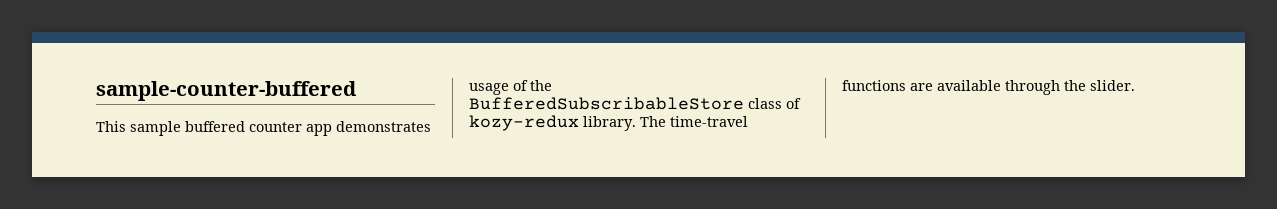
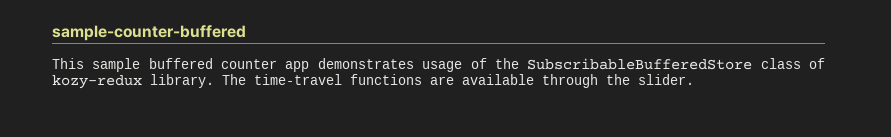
- This sample buffered counter app demonstrates usage of the BufferedSubscribableStore class of kozy-redux library.
+ This sample buffered counter app demonstrates usage of the SubscribableBufferedStore class of kozy-redux library.

